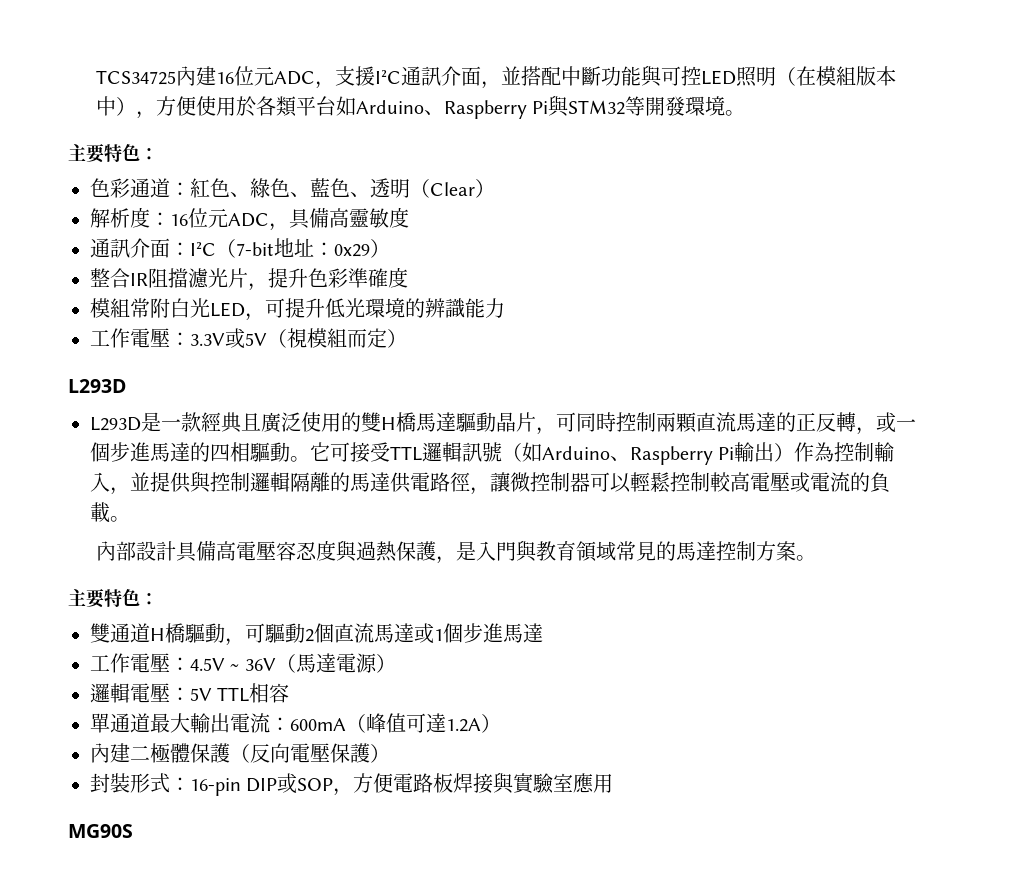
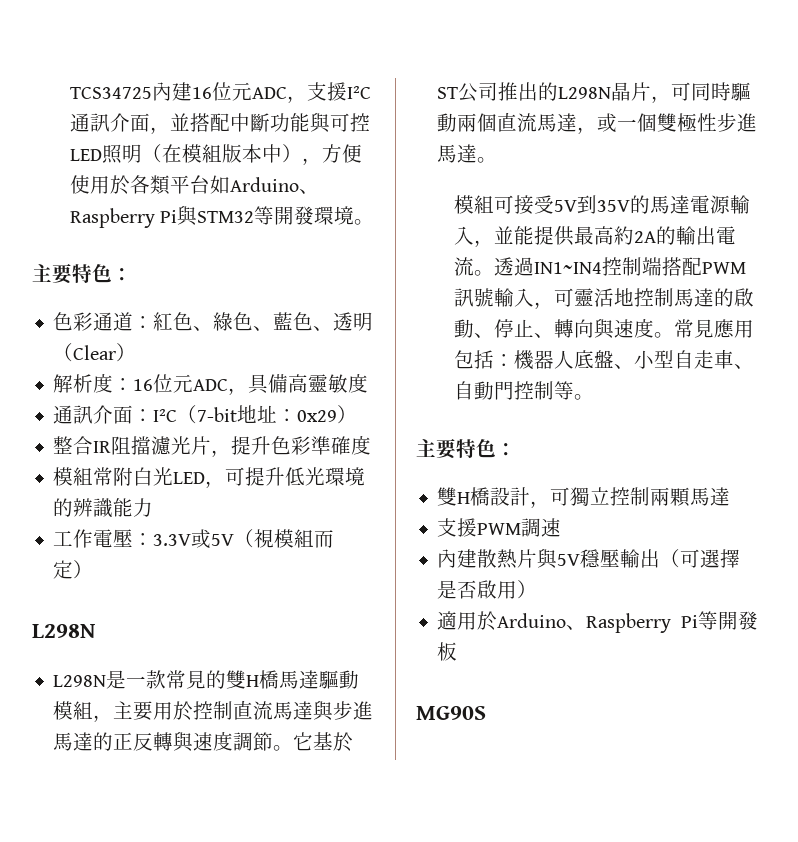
  工作電壓：3.3V或5V（視模組而定）
- L293D
- L293D是一款經典且廣泛使用的雙H橋馬達驅動晶片，可同時控制兩顆直流馬達的正反轉，或一個步進馬達的四相驅動。它可接受TTL邏輯訊號（如Arduino、Raspberry Pi輸出）作為控制輸入，並提供與控制邏輯隔離的馬達供電路徑，讓微控制器可以輕鬆控制較高電壓或電流的負載。
- 內部設計具備高電壓容忍度與過熱保護，是入門與教育領域常見的馬達控制方案。
+ L298N
+ L298N是一款常見的雙H橋馬達驅動模組，主要用於控制直流馬達與步進馬達的正反轉與速度調節。它基於ST公司推出的L298N晶片，可同時驅動兩個直流馬達，或一個雙極性步進馬達。
+ 模組可接受5V到35V的馬達電源輸入，並能提供最高約2A的輸出電流。透過IN1~IN4控制端搭配PWM訊號輸入，可靈活地控制馬達的啟動、停止、轉向與速度。常見應用包括：機器人底盤、小型自走車、自動門控制等。
  主要特色：
- 雙通道H橋驅動，可驅動2個直流馬達或1個步進馬達
- 工作電壓：4.5V ~ 36V（馬達電源）
- 邏輯電壓：5V TTL相容
- 單通道最大輸出電流：600mA（峰值可達1.2A）
- 內建二極體保護（反向電壓保護）
- 封裝形式：16-pin DIP或SOP，方便電路板焊接與實驗室應用
+ 雙H橋設計，可獨立控制兩顆馬達
+ 支援PWM調速
+ 內建散熱片與5V穩壓輸出（可選擇是否啟用）
+ 適用於Arduino、Raspberry Pi等開發板

